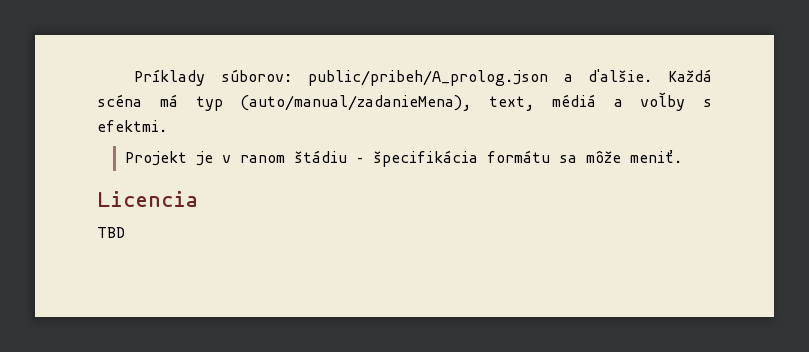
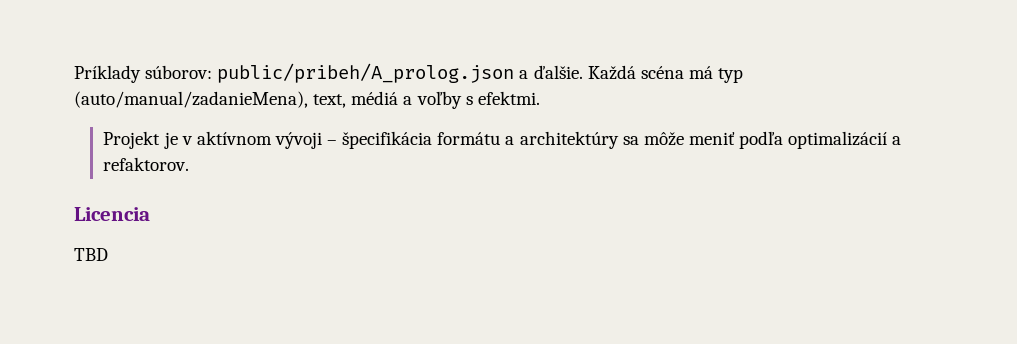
- Projekt je v ranom štádiu – špecifikácia formátu sa môže meniť.
+ Projekt je v aktívnom vývoji – špecifikácia formátu a architektúry sa môže meniť podľa optimalizácií a refaktorov.

